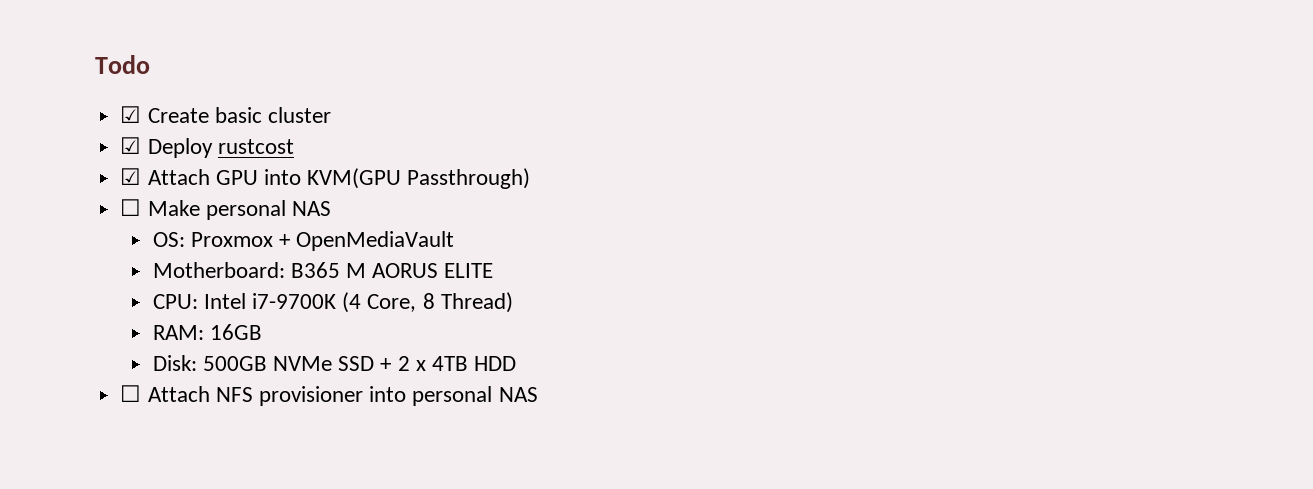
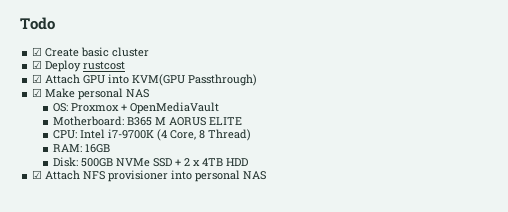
- ☐ Make personal NAS
+ ☑ Make personal NAS
- ☐ Attach NFS provisioner into personal NAS
+ ☑ Attach NFS provisioner into personal NAS

